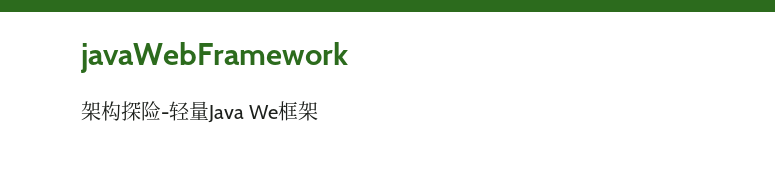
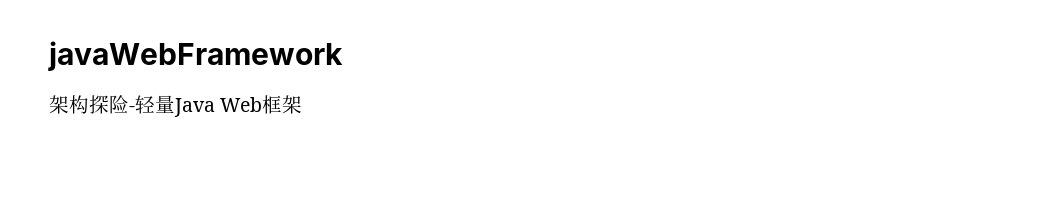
- 架构探险-轻量Java We框架
+ 架构探险-轻量Java Web框架

